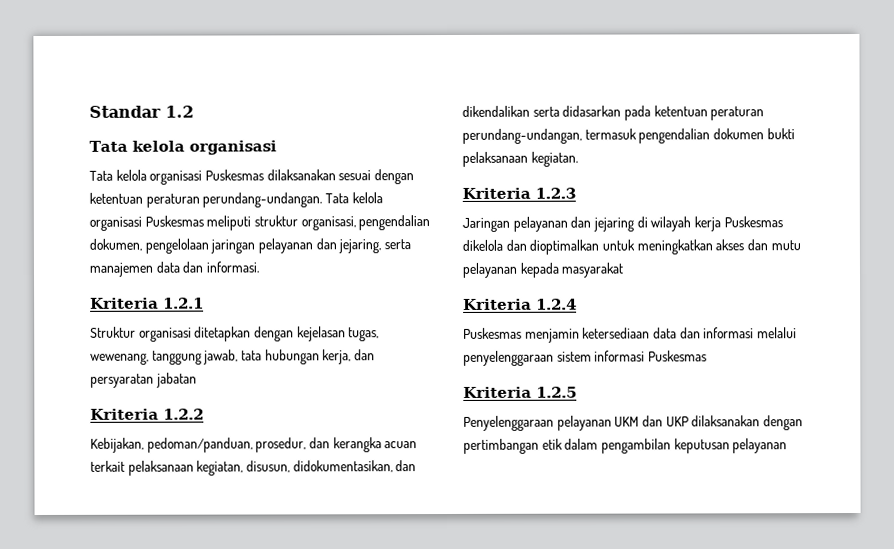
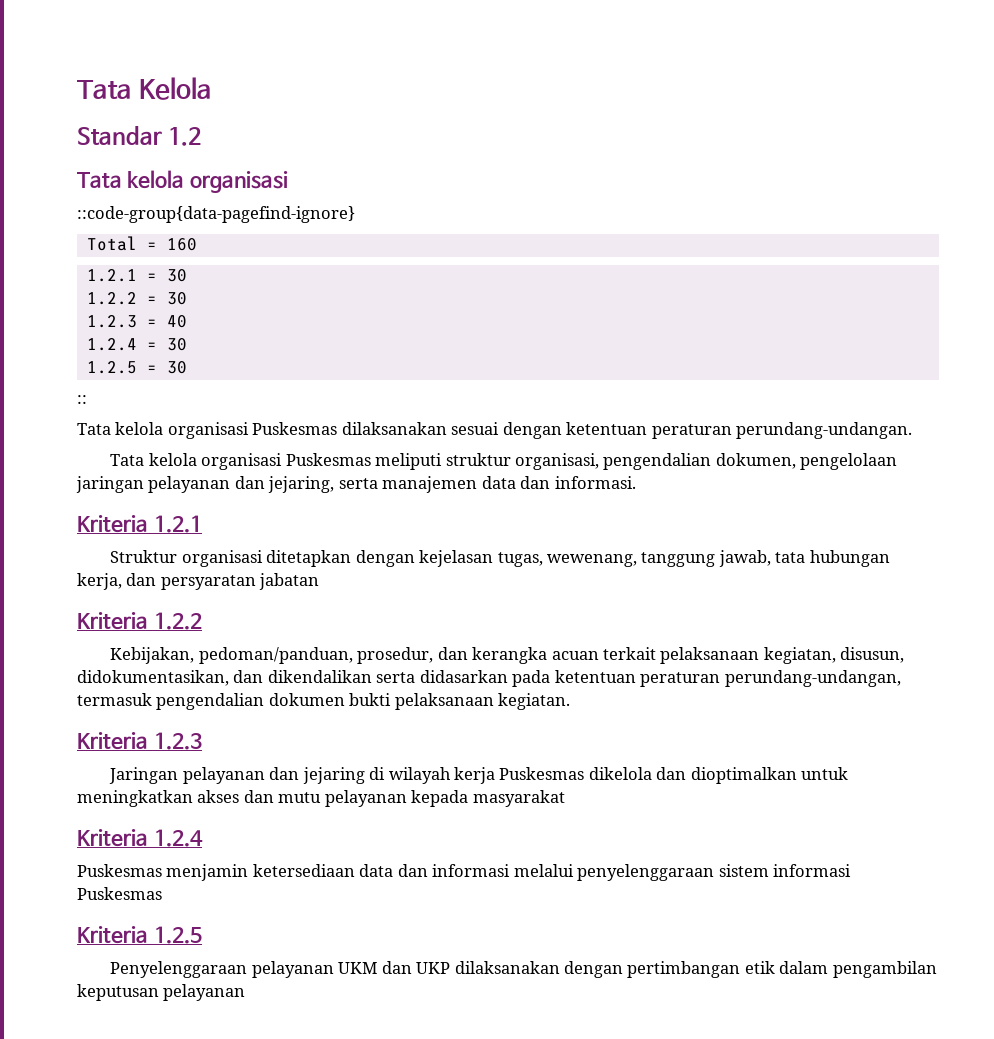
+ Tata Kelola
+ ::code-group{data-pagefind-ignore}
+ Total = 160
+ 1.2.1 = 30
+ 1.2.2 = 30
+ 1.2.3 = 40
+ 1.2.4 = 30
+ 1.2.5 = 30
+ ::
- Tata kelola organisasi Puskesmas dilaksanakan sesuai dengan ketentuan peraturan perundang-undangan. Tata kelola organisasi Puskesmas meliputi struktur organisasi, pengendalian dokumen, pengelolaan jaringan pelayanan dan jejaring, serta manajemen data dan informasi.
+ Tata kelola organisasi Puskesmas dilaksanakan sesuai dengan ketentuan peraturan perundang-undangan.
+ Tata kelola organisasi Puskesmas meliputi struktur organisasi, pengendalian dokumen, pengelolaan jaringan pelayanan dan jejaring, serta manajemen data dan informasi.

